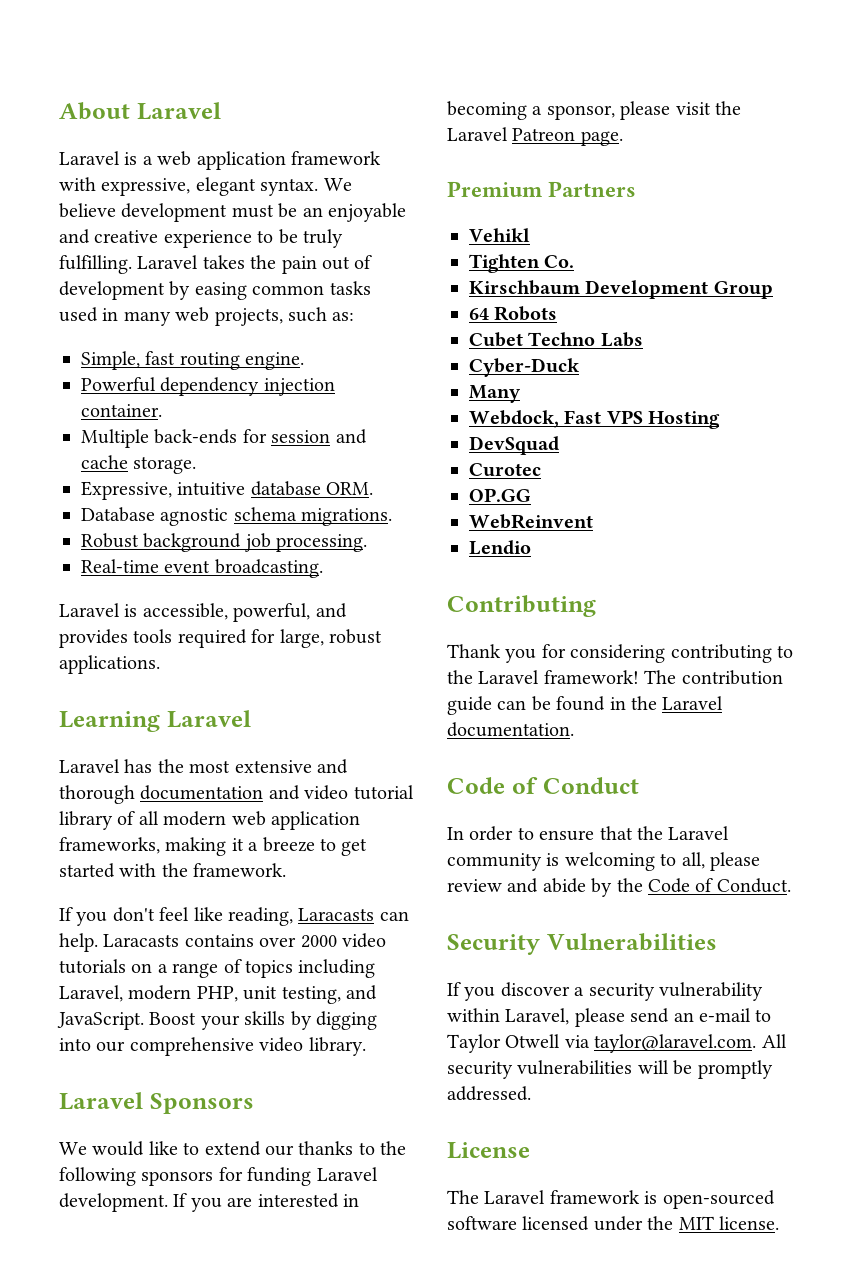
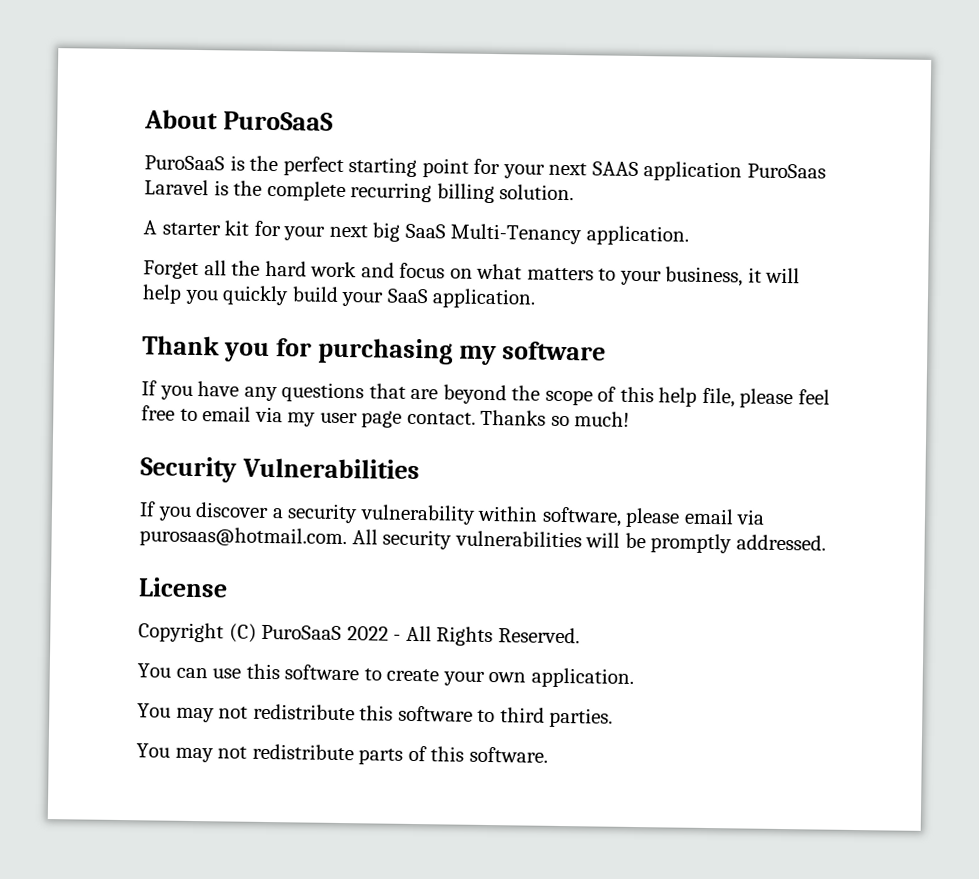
- About Laravel
- Laravel is a web application framework with expressive, elegant syntax. We believe development must be an enjoyable and creative experience to be truly fulfilling. Laravel takes the pain out of development by easing common tasks used in many web projects, such as:
- Simple, fast routing engine.
- Powerful dependency injection container.
- Multiple back-ends for session and cache storage.
- Expressive, intuitive database ORM.
- Database agnostic schema migrations.
- Robust background job processing.
- Real-time event broadcasting.
- Laravel is accessible, powerful, and provides tools required for large, robust applications.
- Learning Laravel
- Laravel has the most extensive and thorough documentation and video tutorial library of all modern web application frameworks, making it a breeze to get started with the framework.
- If you don't feel like reading, Laracasts can help. Laracasts contains over 2000 video tutorials on a range of topics including Laravel, modern PHP, unit testing, and JavaScript. Boost your skills by digging into our comprehensive video library.
- Laravel Sponsors
- We would like to extend our thanks to the following sponsors for funding Laravel development. If you are interested in becoming a sponsor, please visit the Laravel Patreon page.
- Premium Partners
- Vehikl
- Tighten Co.
- Kirschbaum Development Group
- 64 Robots
- Cubet Techno Labs
- Cyber-Duck
- Many
- Webdock, Fast VPS Hosting
- DevSquad
- Curotec
- OP.GG
- WebReinvent
- Lendio
- Contributing
- Thank you for considering contributing to the Laravel framework! The contribution guide can be found in the Laravel documentation.
- Code of Conduct
- In order to ensure that the Laravel community is welcoming to all, please review and abide by the Code of Conduct.
+ About PuroSaaS
+ PuroSaaS is the perfect starting point for your next SAAS application PuroSaas Laravel is the complete recurring billing solution.
+ A starter kit for your next big SaaS Multi-Tenancy application.
+ Forget all the hard work and focus on what matters to your business, it will help you quickly build your SaaS application.
+ Thank you for purchasing my software
+ If you have any questions that are beyond the scope of this help file, please feel free to email via my user page contact. Thanks so much!
- If you discover a security vulnerability within Laravel, please send an e-mail to Taylor Otwell via taylor@laravel.com. All security vulnerabilities will be promptly addressed.
+ If you discover a security vulnerability within software, please email via purosaas@hotmail.com. All security vulnerabilities will be promptly addressed.
- The Laravel framework is open-sourced software licensed under the MIT license.
+ Copyright (C) PuroSaaS 2022 - All Rights Reserved.
+ You can use this software to create your own application.
+ You may not redistribute this software to third parties.
+ You may not redistribute parts of this software.

